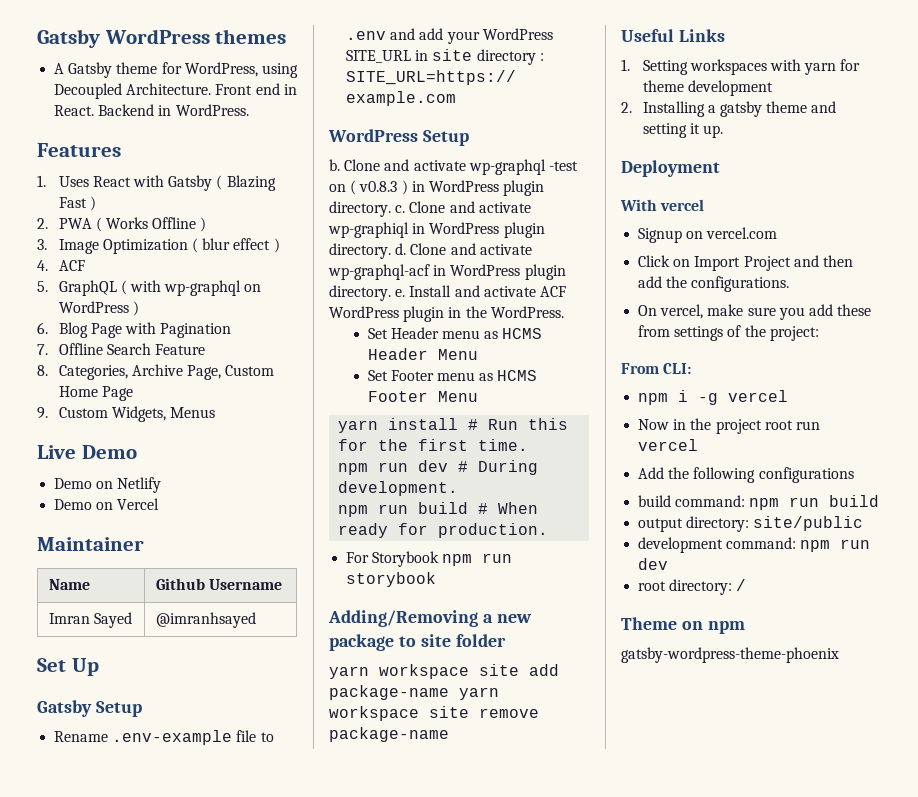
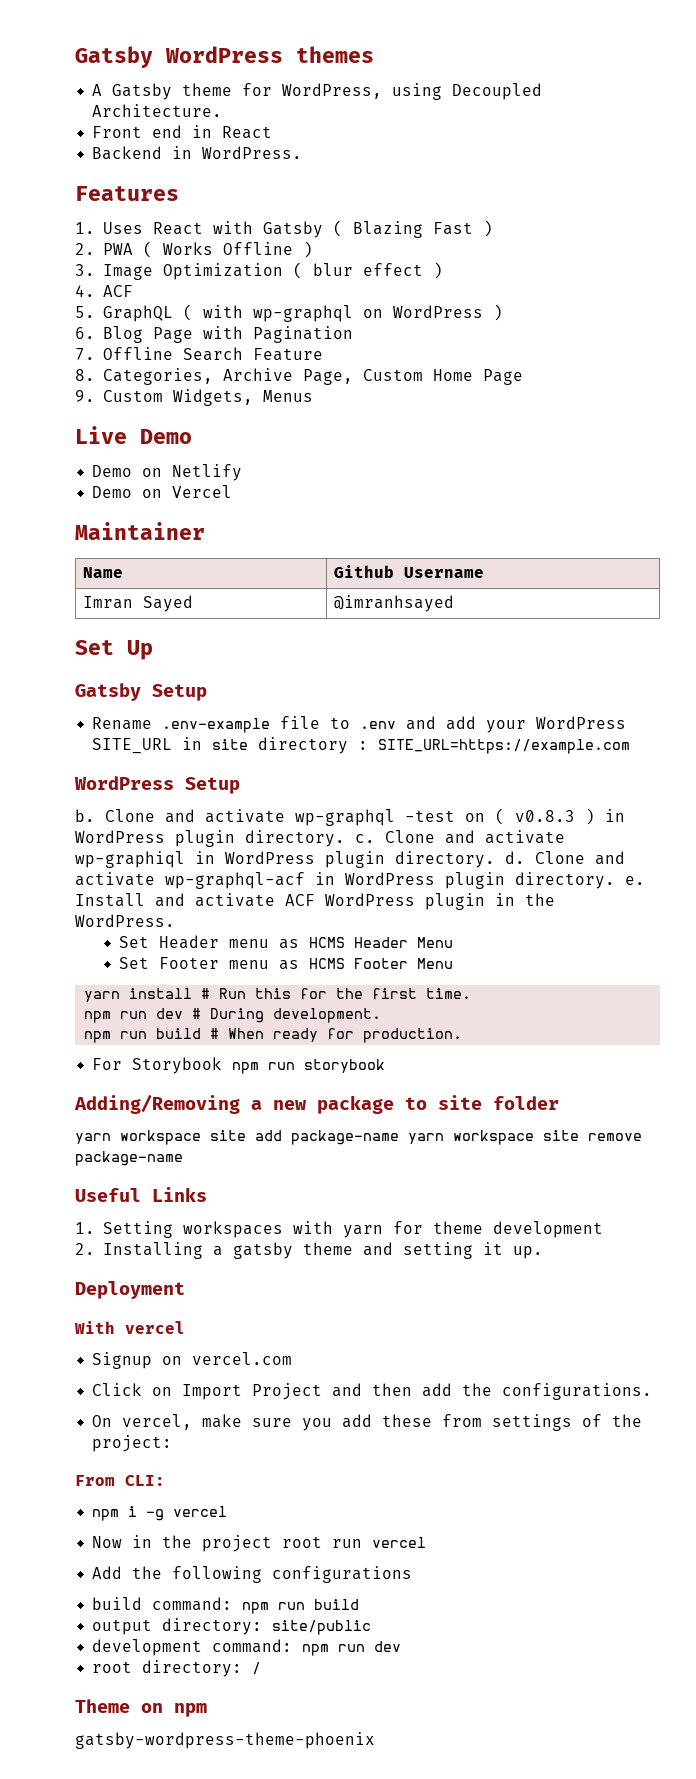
- A Gatsby theme for WordPress, using Decoupled Architecture. Front end in React. Backend in WordPress.
+ A Gatsby theme for WordPress, using Decoupled Architecture.
+ Front end in React
+ Backend in WordPress.

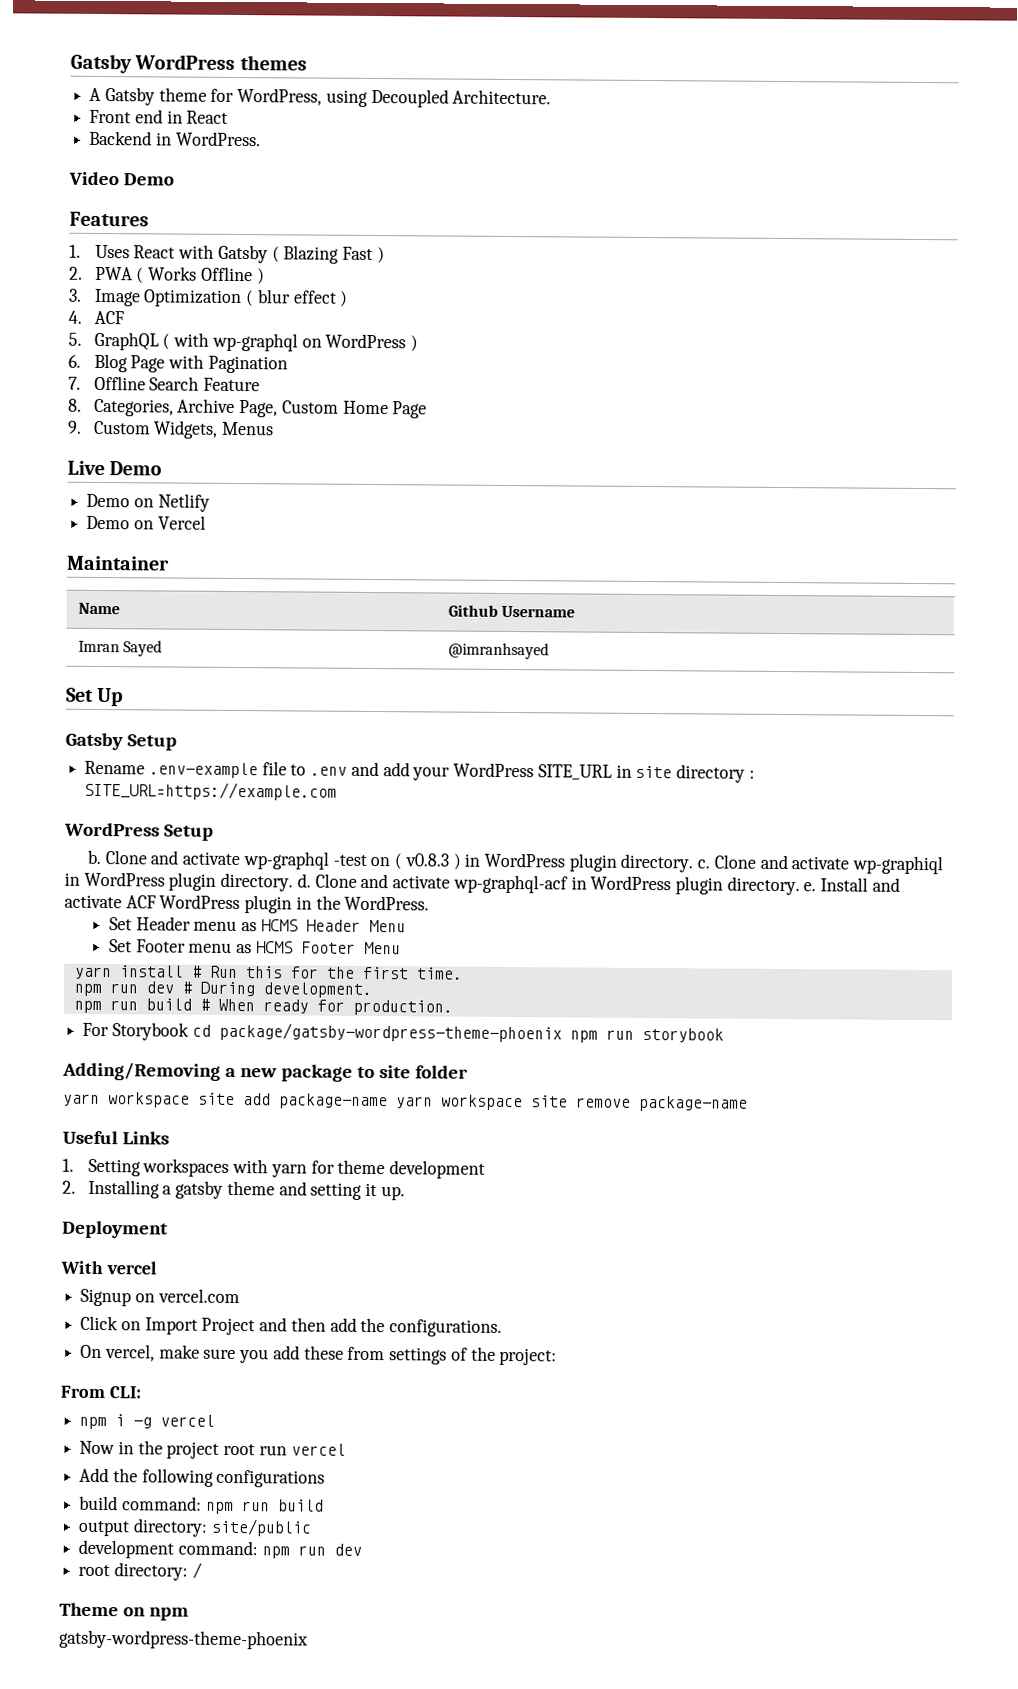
+ Video Demo
- For Storybook npm run storybook
+ For Storybook cd package/gatsby-wordpress-theme-phoenix npm run storybook

